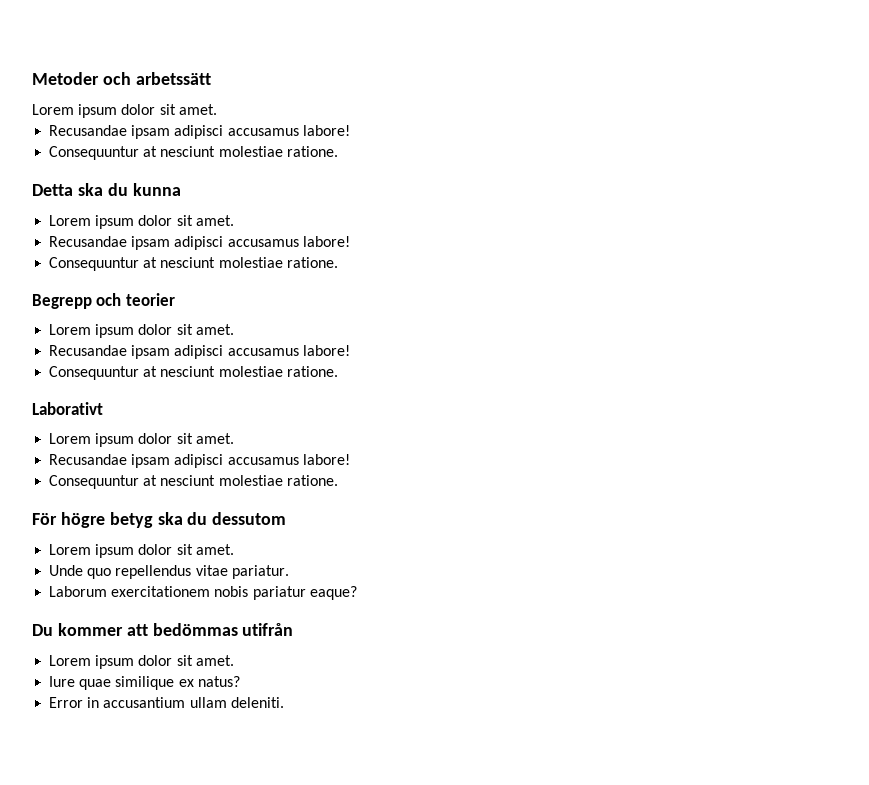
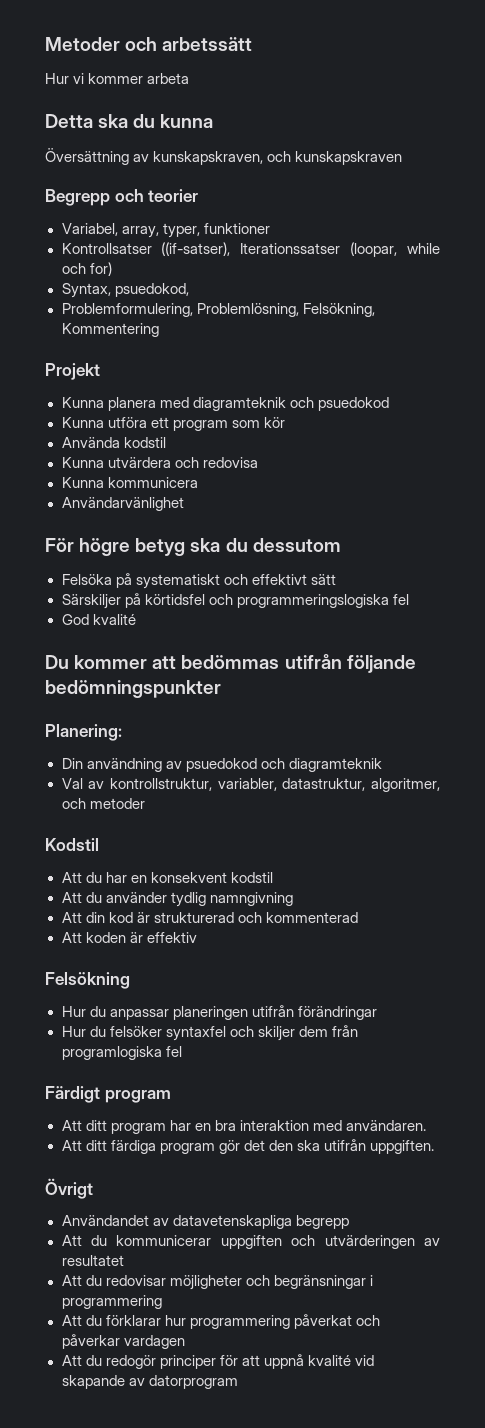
  Metoder och arbetssätt
- Lorem ipsum dolor sit amet.
- Recusandae ipsam adipisci accusamus labore!
- Consequuntur at nesciunt molestiae ratione.
+ Hur vi kommer arbeta
  Detta ska du kunna
- Lorem ipsum dolor sit amet.
- Recusandae ipsam adipisci accusamus labore!
- Consequuntur at nesciunt molestiae ratione.
+ Översättning av kunskapskraven, och kunskapskraven
  Begrepp och teorier
- Lorem ipsum dolor sit amet.
- Recusandae ipsam adipisci accusamus labore!
- Consequuntur at nesciunt molestiae ratione.
- Laborativt
- Lorem ipsum dolor sit amet.
- Recusandae ipsam adipisci accusamus labore!
- Consequuntur at nesciunt molestiae ratione.
+ Variabel, array, typer, funktioner
+ Kontrollsatser ((if-satser), Iterationssatser (loopar, while och for)
+ Syntax, psuedokod,
+ Problemformulering, Problemlösning, Felsökning, Kommentering
+ Projekt
+ Kunna planera med diagramteknik och psuedokod
+ Kunna utföra ett program som kör
+ Använda kodstil
+ Kunna utvärdera och redovisa
+ Kunna kommunicera
+ Användarvänlighet
  För högre betyg ska du dessutom
- Lorem ipsum dolor sit amet.
- Unde quo repellendus vitae pariatur.
- Laborum exercitationem nobis pariatur eaque?
+ Felsöka på systematiskt och effektivt sätt
+ Särskiljer på körtidsfel och programmeringslogiska fel
+ God kvalité
- Du kommer att bedömmas utifrån
- Lorem ipsum dolor sit amet.
- Iure quae similique ex natus?
- Error in accusantium ullam deleniti.
+ Du kommer att bedömmas utifrån följande bedömningspunkter
+ Planering:
+ Din användning av psuedokod och diagramteknik
+ Val av kontrollstruktur, variabler, datastruktur, algoritmer, och metoder
+ Kodstil
+ Att du har en konsekvent kodstil
+ Att du använder tydlig namngivning
+ Att din kod är strukturerad och kommenterad
+ Att koden är effektiv
+ Felsökning
+ Hur du anpassar planeringen utifrån förändringar
+ Hur du felsöker syntaxfel och skiljer dem från programlogiska fel
+ Färdigt program
+ Att ditt program har en bra interaktion med användaren.
+ Att ditt färdiga program gör det den ska utifrån uppgiften.
+ Övrigt
+ Användandet av datavetenskapliga begrepp
+ Att du kommunicerar uppgiften och utvärderingen av resultatet
+ Att du redovisar möjligheter och begränsningar i programmering
+ Att du förklarar hur programmering påverkat och påverkar vardagen
+ Att du redogör principer för att uppnå kvalité vid skapande av datorprogram

